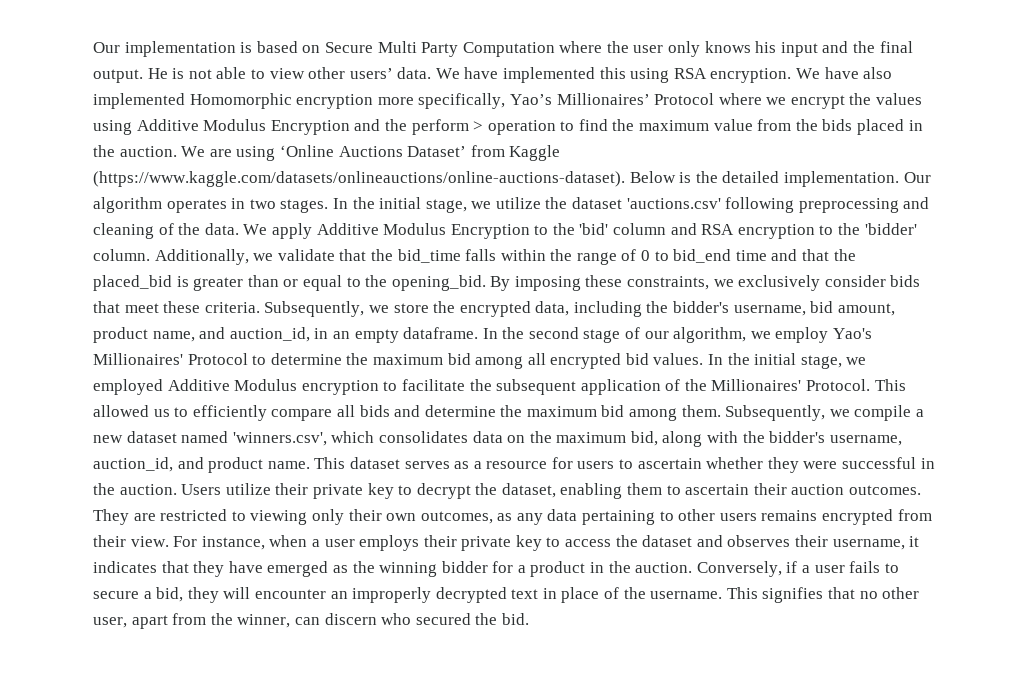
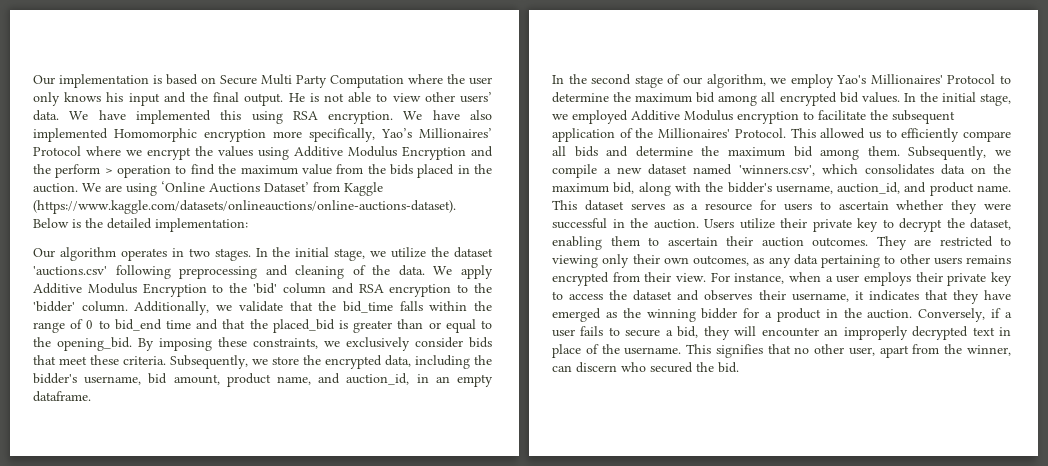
- We are using ‘Online Auctions Dataset’ from Kaggle (https://www.kaggle.com/datasets/onlineauctions/online-auctions-dataset). Below is the detailed implementation. Our algorithm operates in two stages.
+ We are using ‘Online Auctions Dataset’ from Kaggle (https://www.kaggle.com/datasets/onlineauctions/online-auctions-dataset). Below is the detailed implementation:
+ Our algorithm operates in two stages.
- Subsequently, we store the encrypted data, including the bidder's username, bid amount, product name, and auction_id, in an empty dataframe. In the second stage of our algorithm, we employ Yao's Millionaires' Protocol to determine the maximum bid among all encrypted bid values.
+ Subsequently, we store the encrypted data, including the bidder's username, bid amount, product name, and auction_id, in an empty dataframe.
+ In the second stage of our algorithm, we employ Yao's Millionaires' Protocol to determine the maximum bid among all encrypted bid values.

